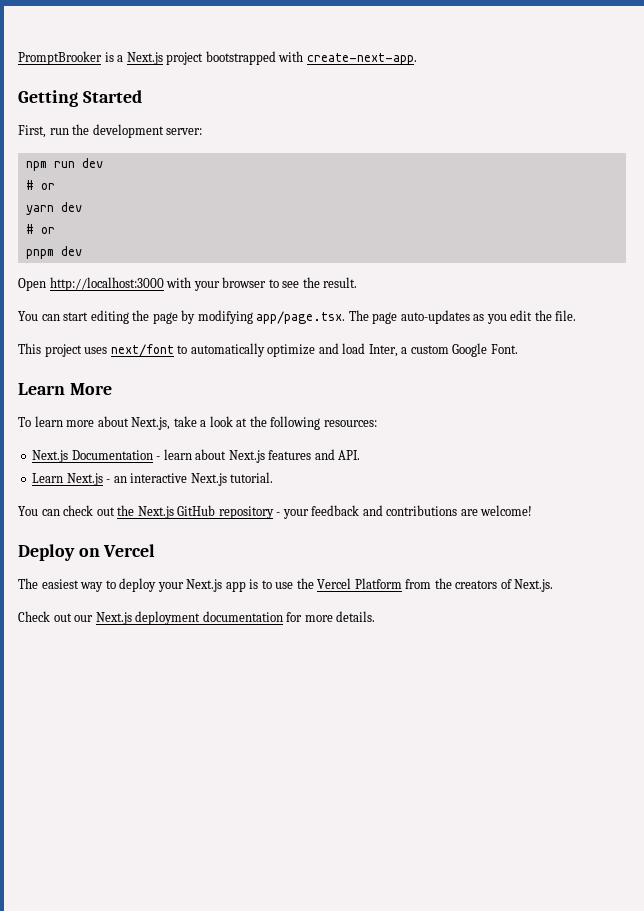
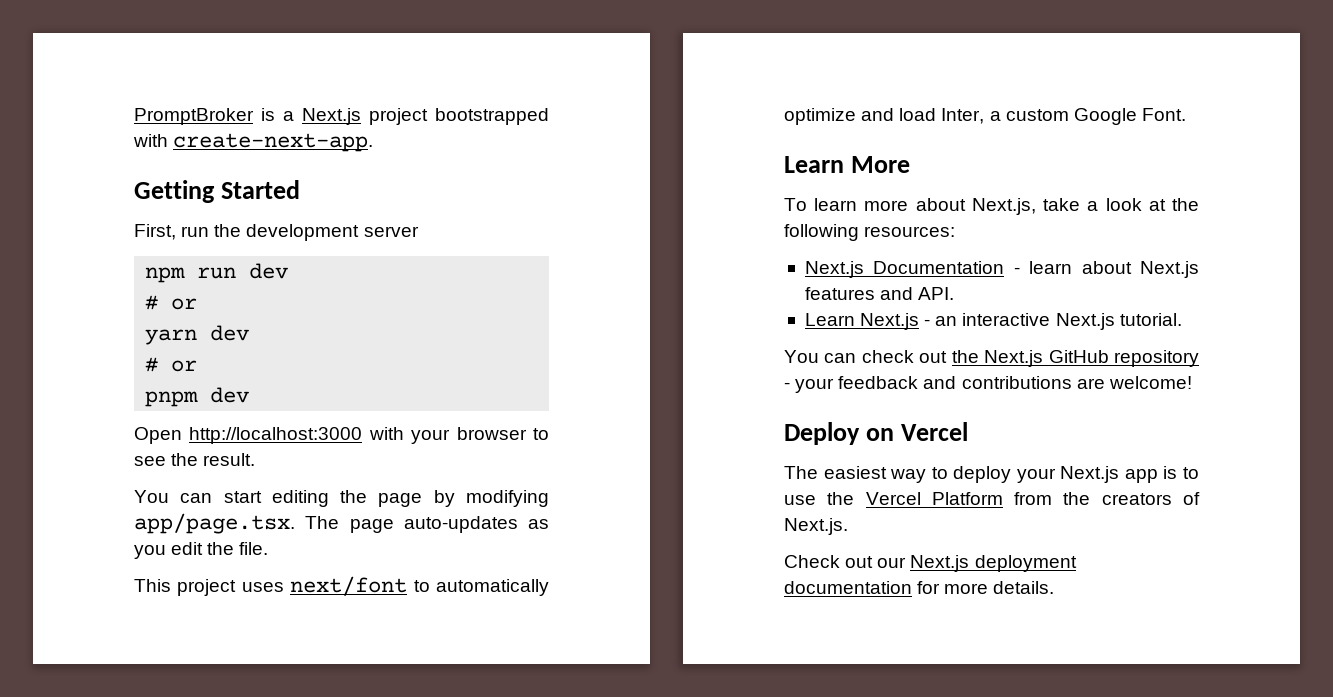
- PromptBrooker is a Next.js project bootstrapped with create-next-app.
+ PromptBroker is a Next.js project bootstrapped with create-next-app.
- First, run the development server:
+ First, run the development server

